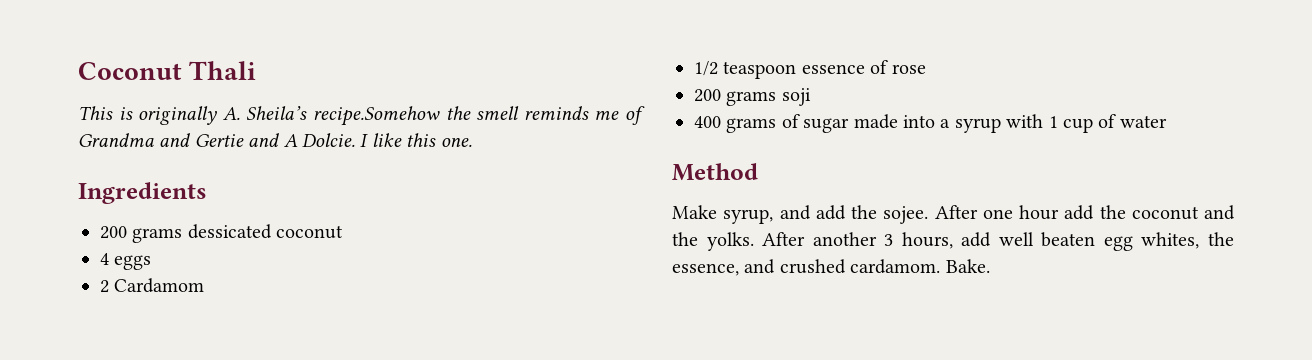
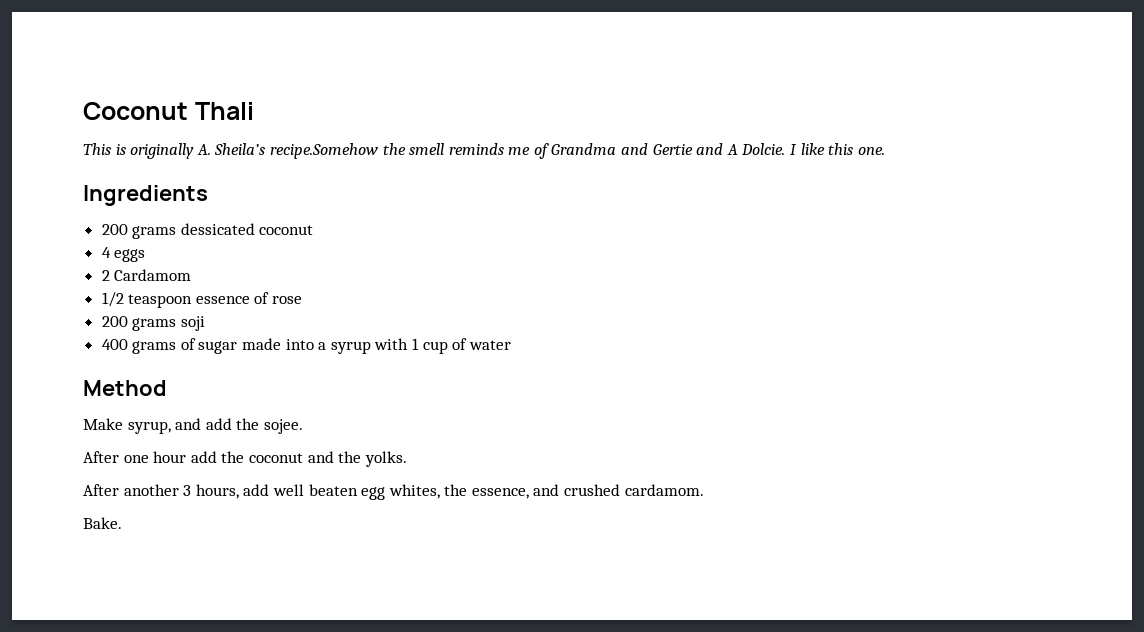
- Make syrup, and add the sojee. After one hour add the coconut and the yolks. After another 3 hours, add well beaten egg whites, the essence, and crushed cardamom. Bake.
+ Make syrup, and add the sojee.
+ After one hour add the coconut and the yolks.
+ After another 3 hours, add well beaten egg whites, the essence, and crushed cardamom.
+ Bake.

